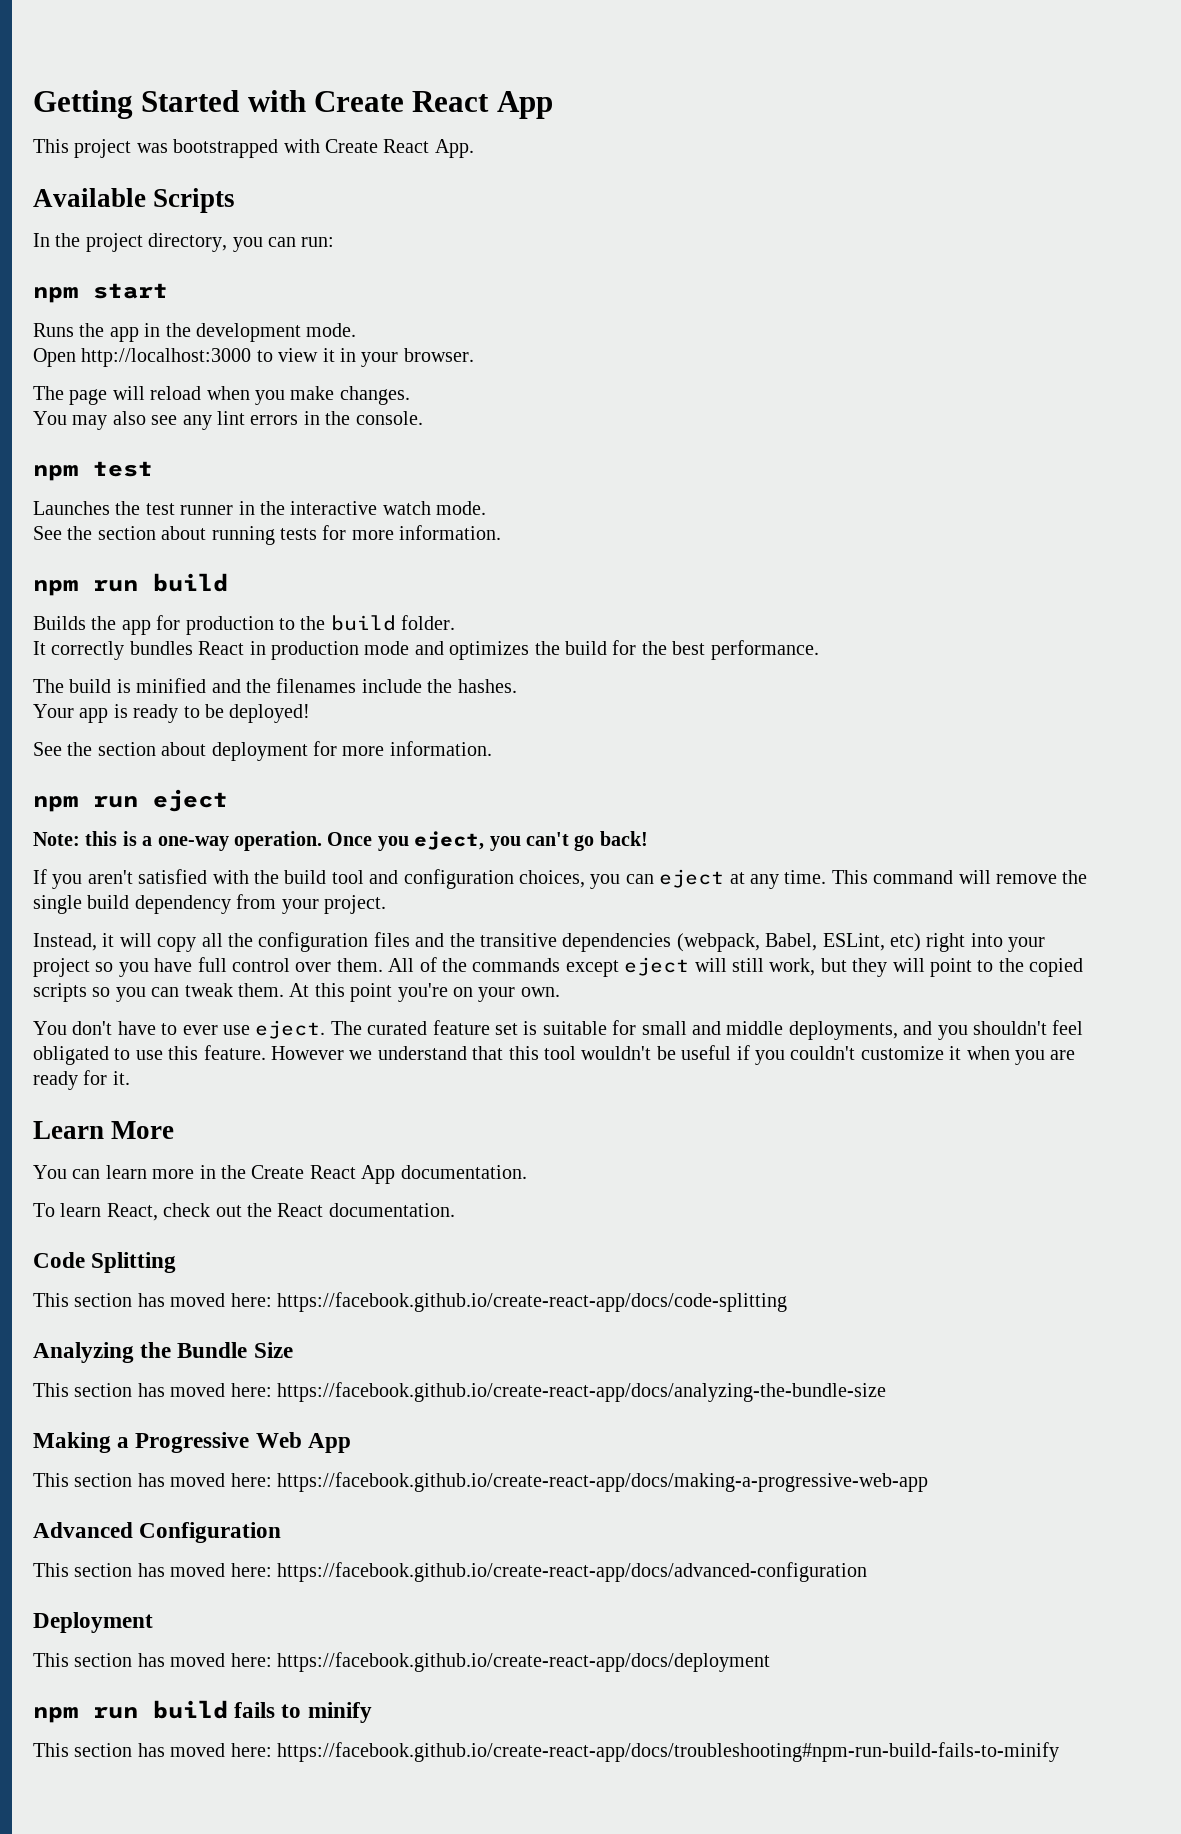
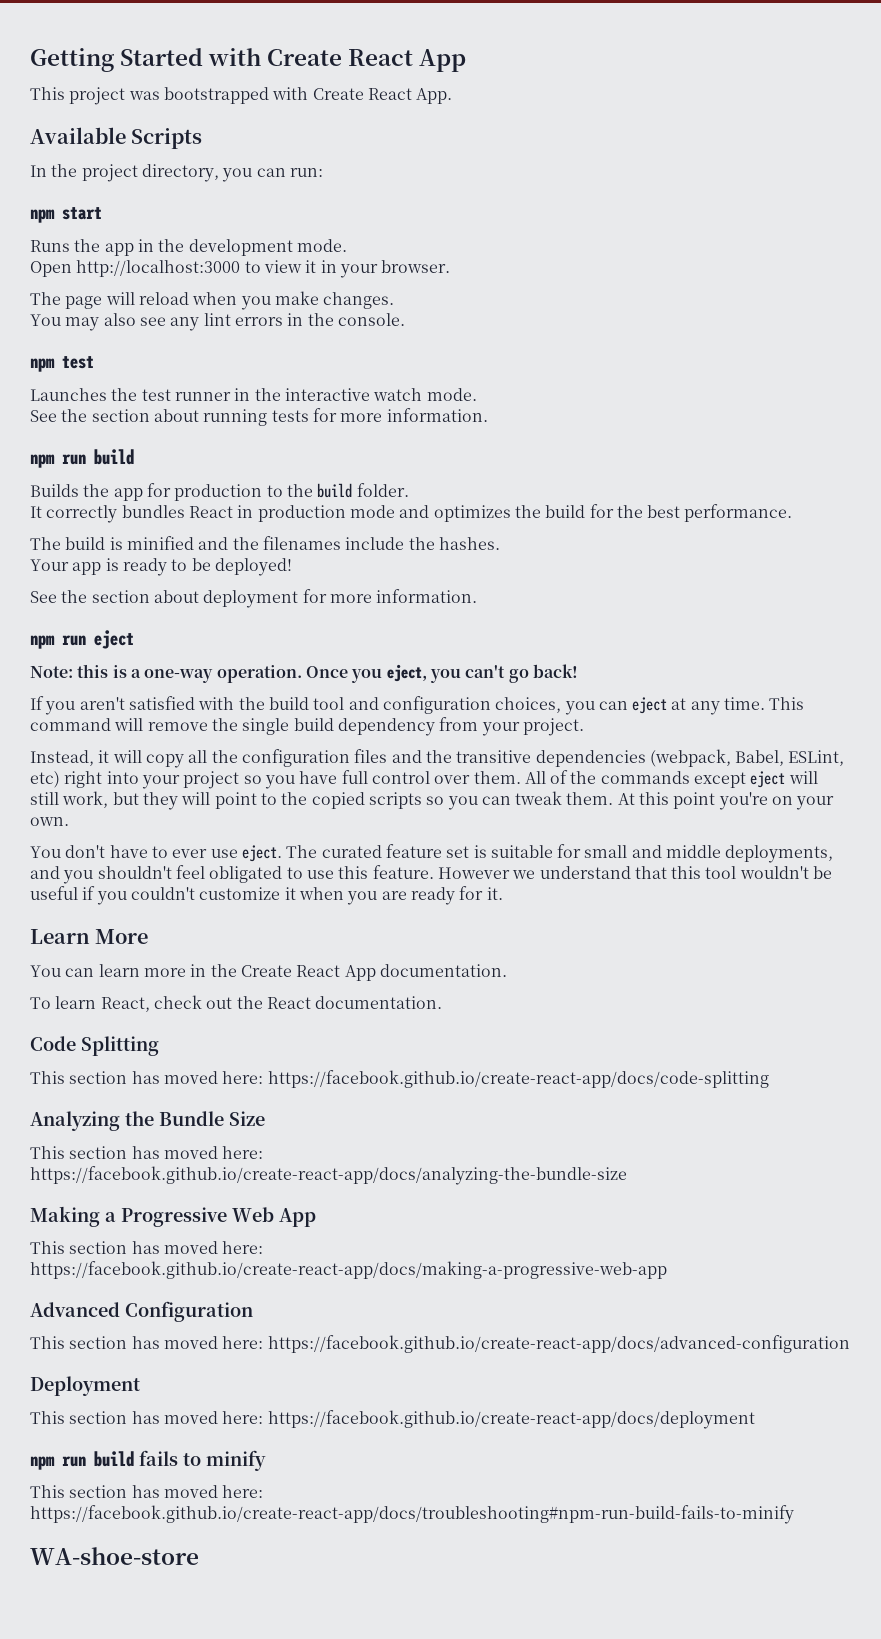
+ WA-shoe-store

